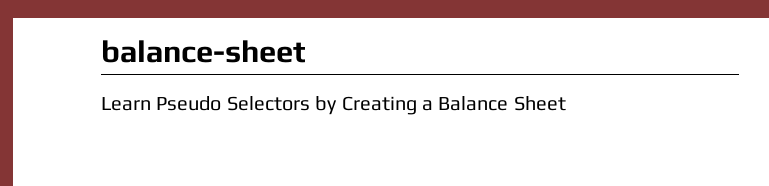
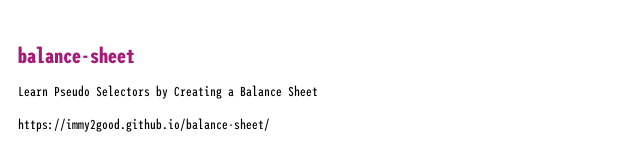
+ https://immy2good.github.io/balance-sheet/

